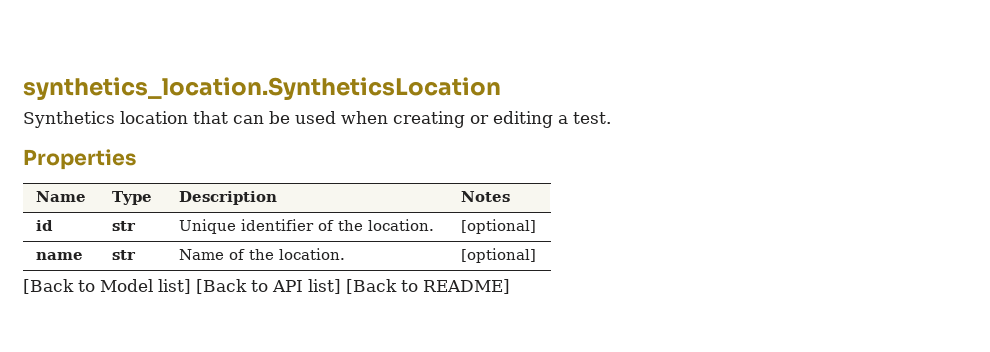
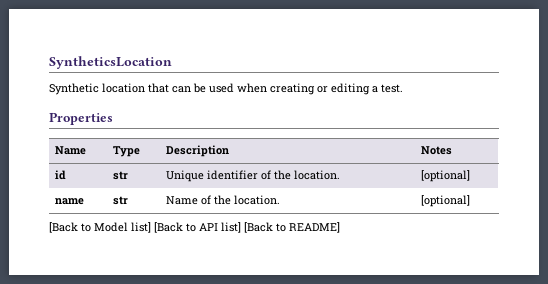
- synthetics_location.SyntheticsLocation
- Synthetics location that can be used when creating or editing a test.
+ SyntheticsLocation
+ Synthetic location that can be used when creating or editing a test.

